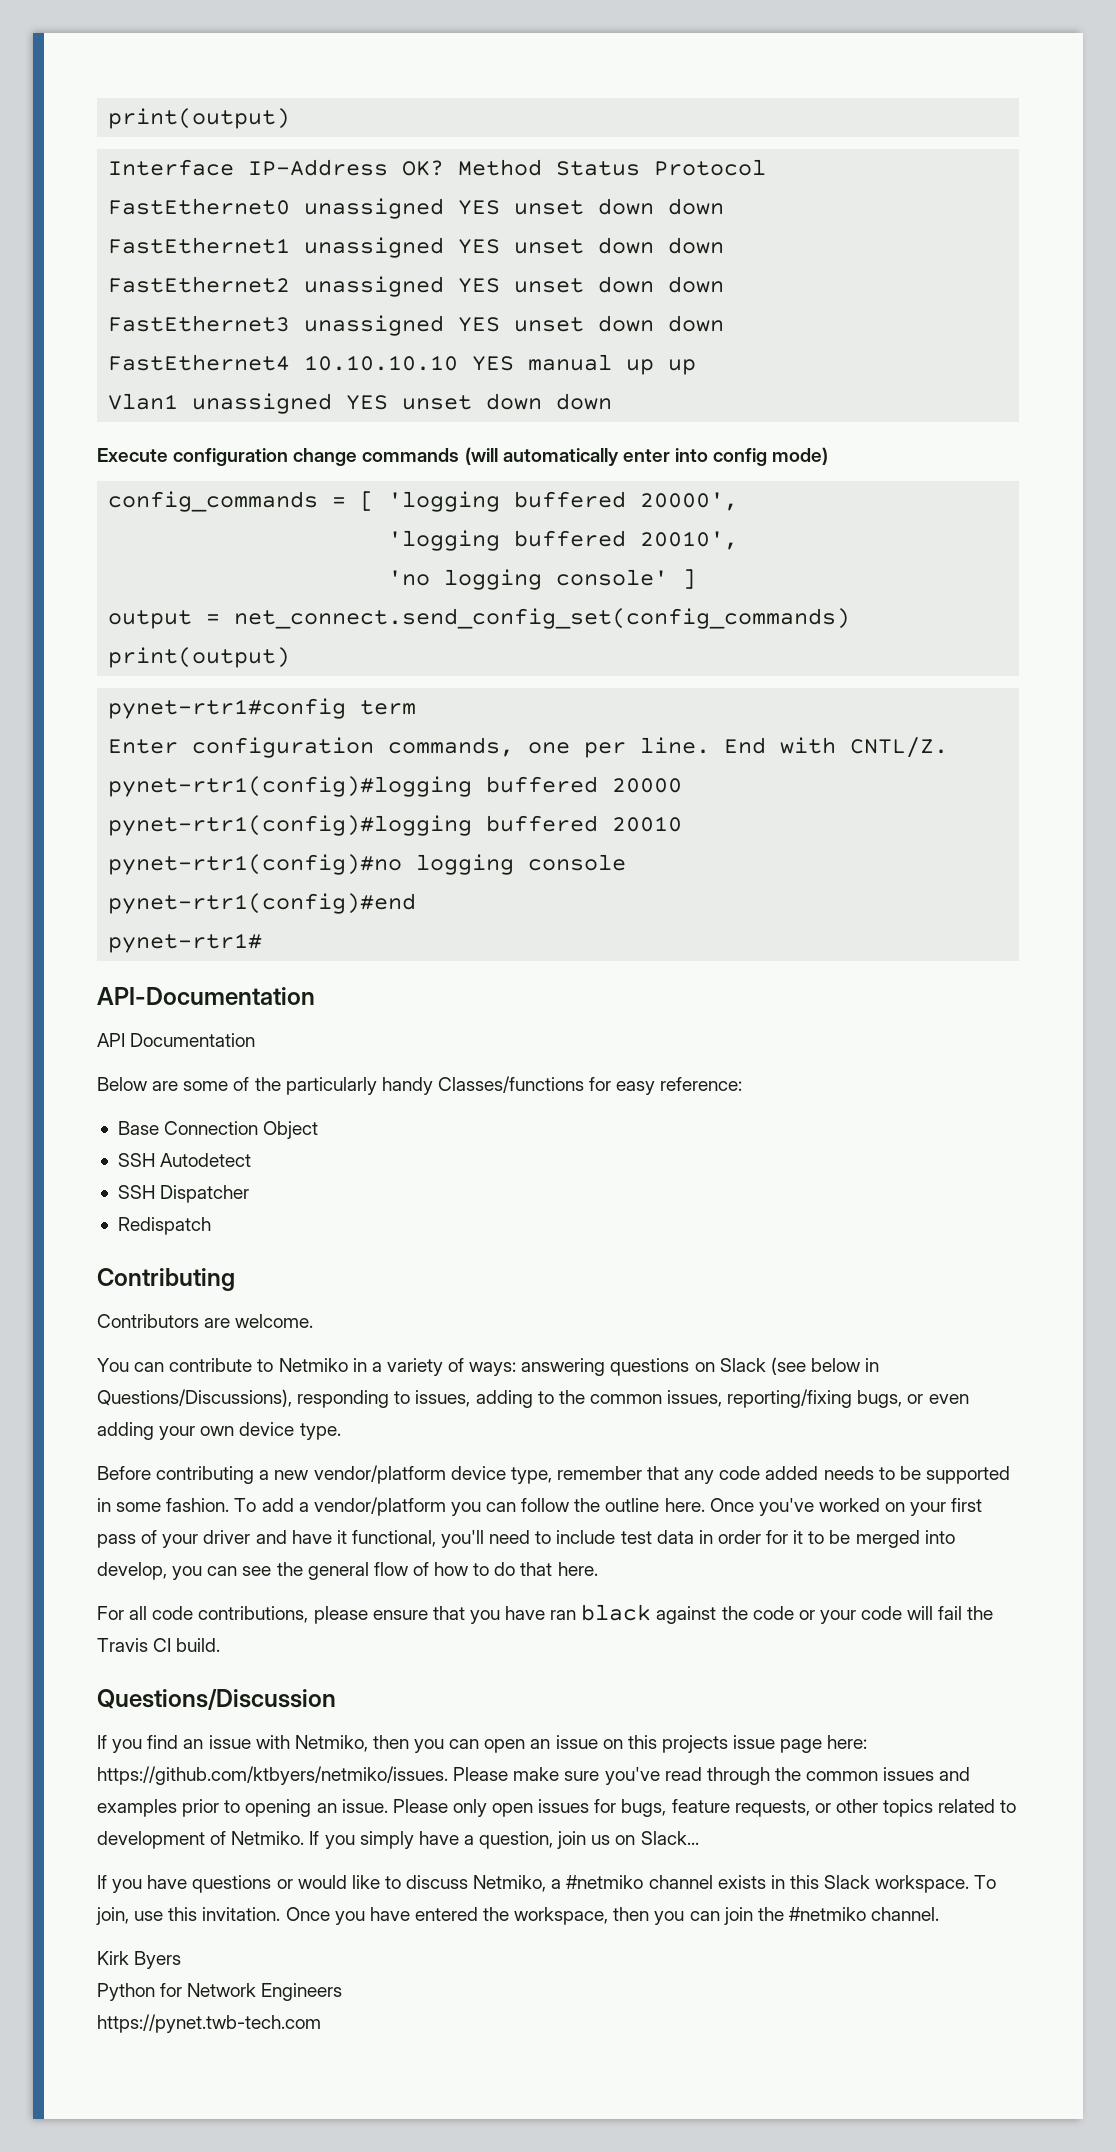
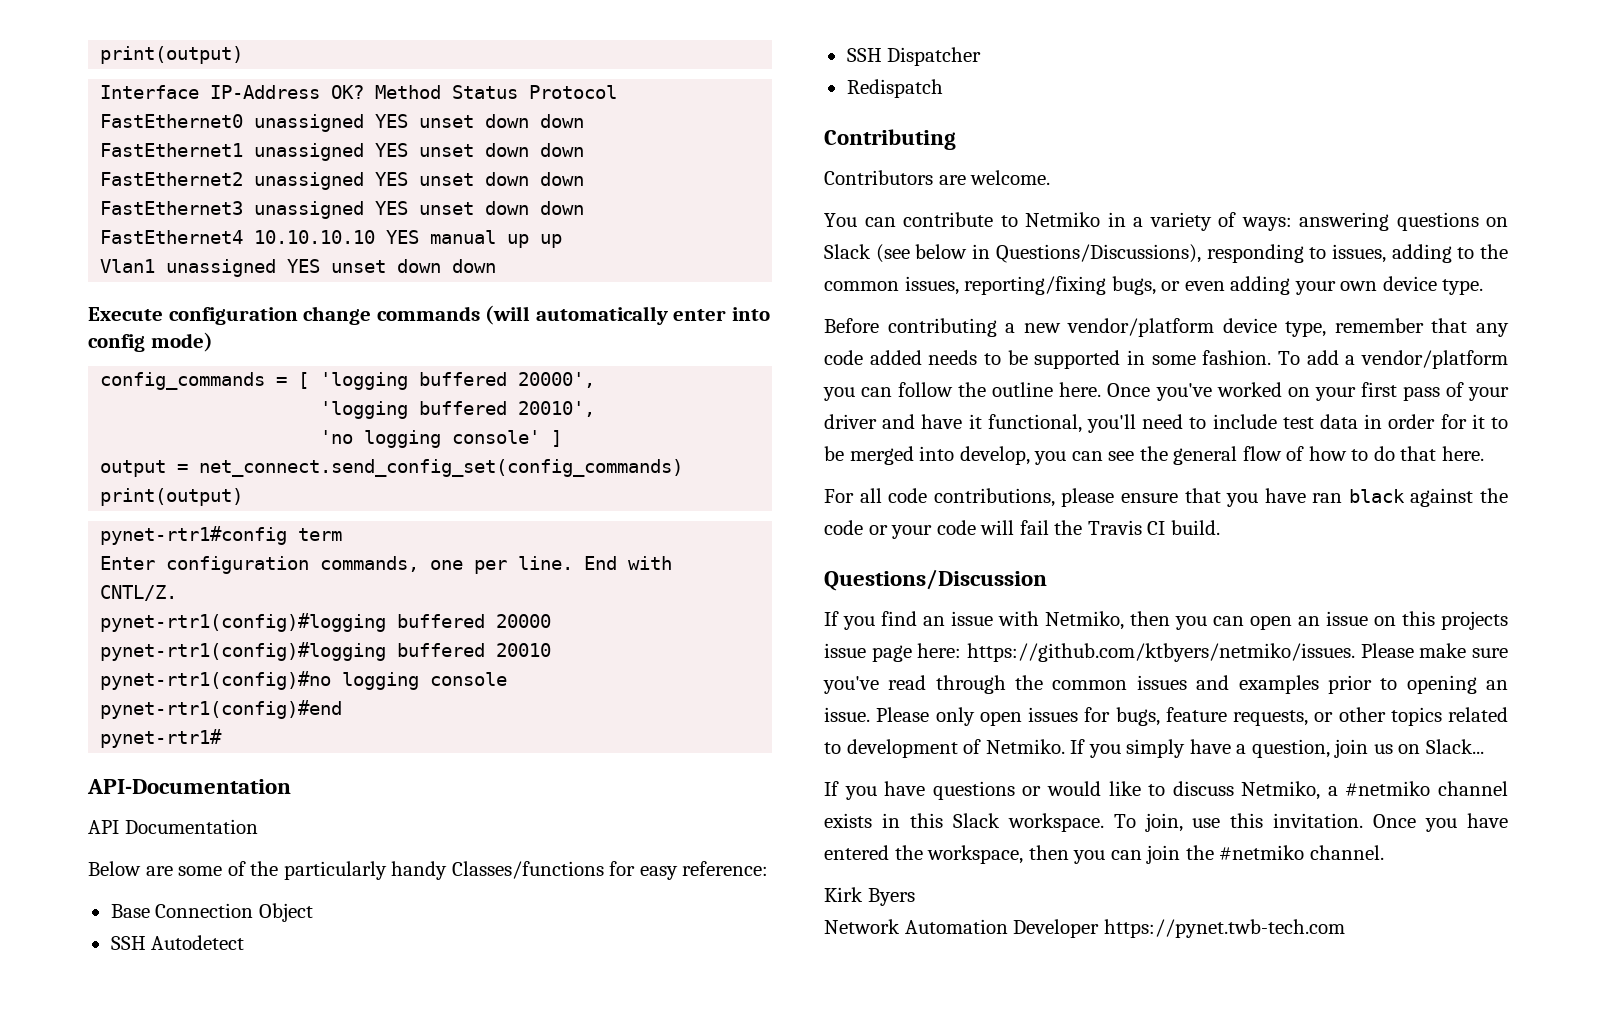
- Python for Network Engineers
- https://pynet.twb-tech.com
+ Network Automation Developer https://pynet.twb-tech.com

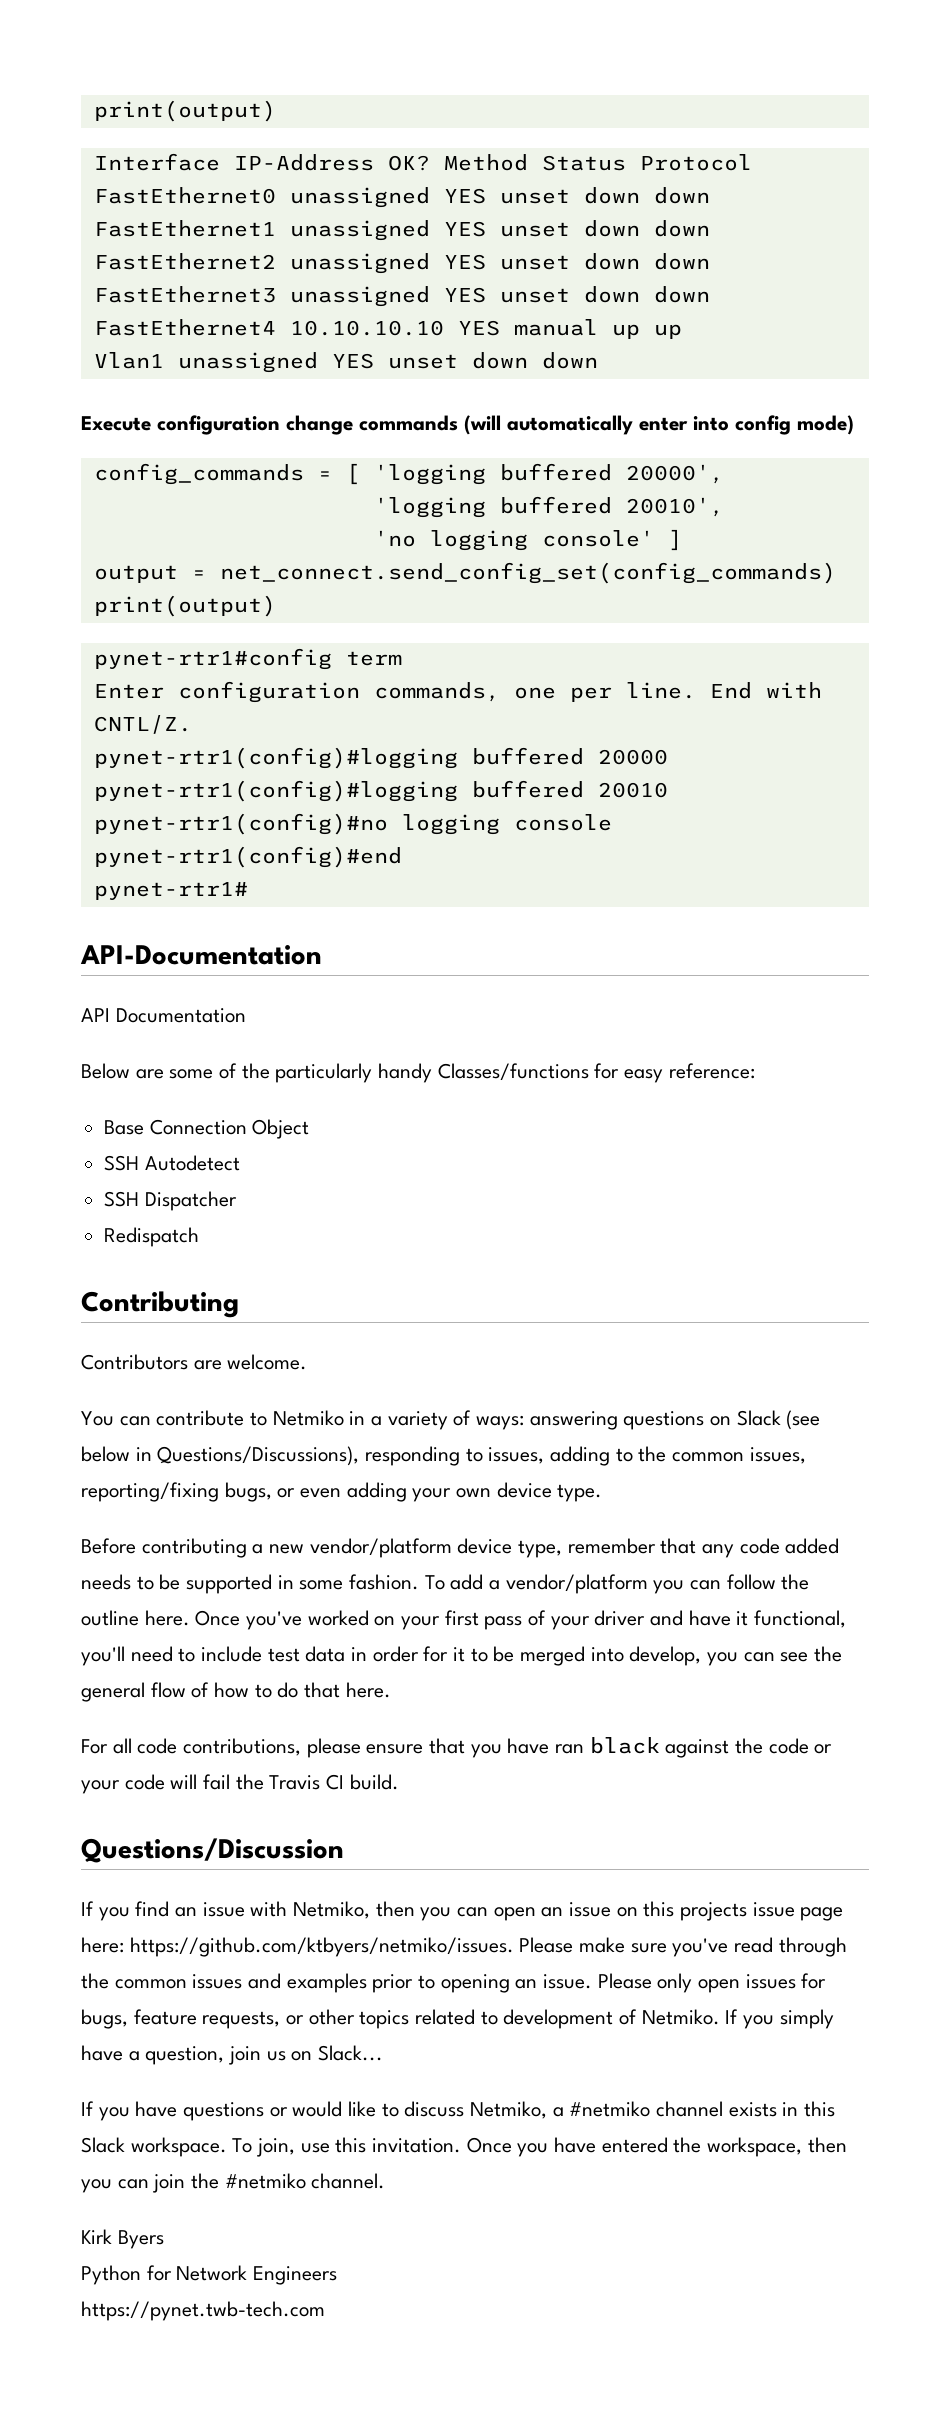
- Network Automation Developer https://pynet.twb-tech.com
+ Python for Network Engineers
+ https://pynet.twb-tech.com

